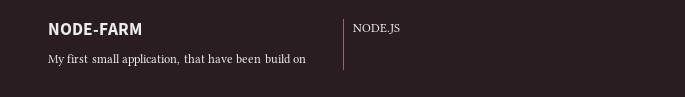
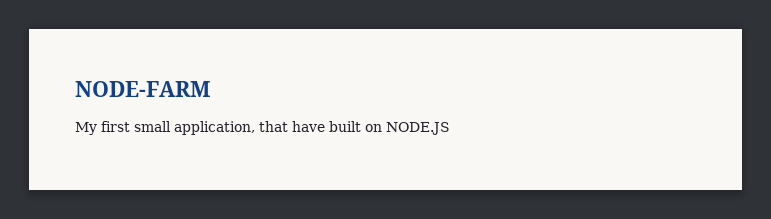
- My first small application, that have been build on NODE.JS
+ My first small application, that have built on NODE.JS

